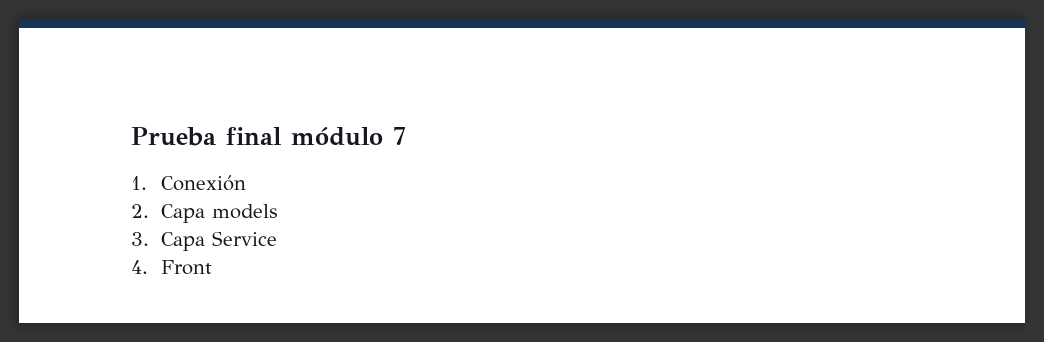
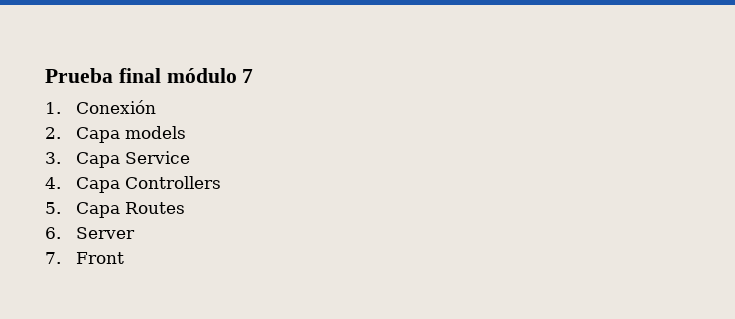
- 4. Front
+ 4. Capa Controllers
+ 5. Capa Routes
+ 6. Server
+ 7. Front

